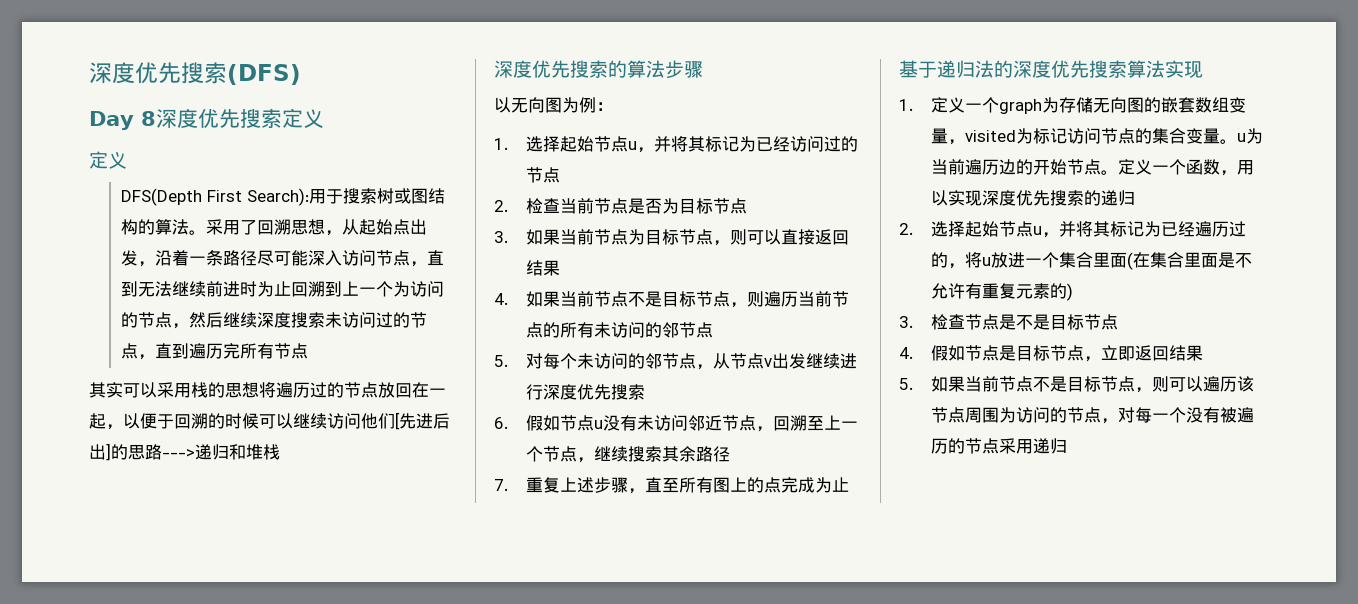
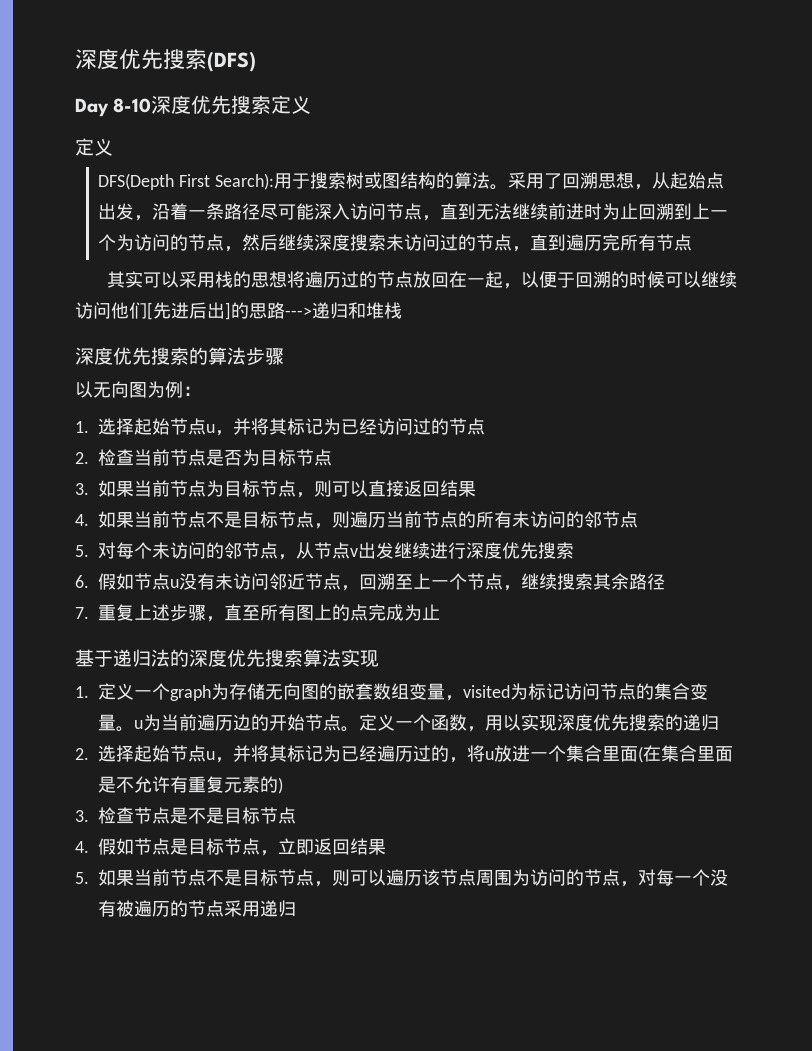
- Day 8深度优先搜索定义
+ Day 8-10深度优先搜索定义

